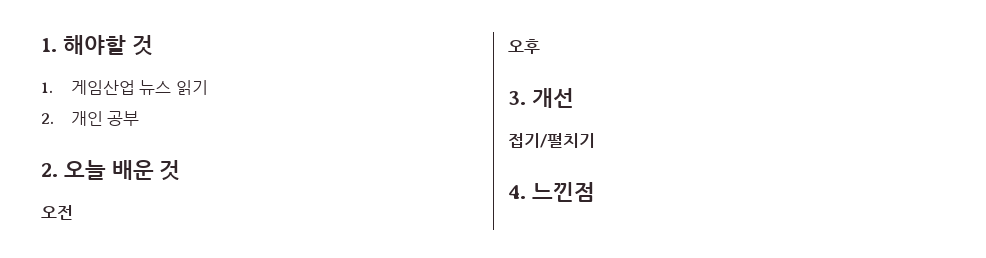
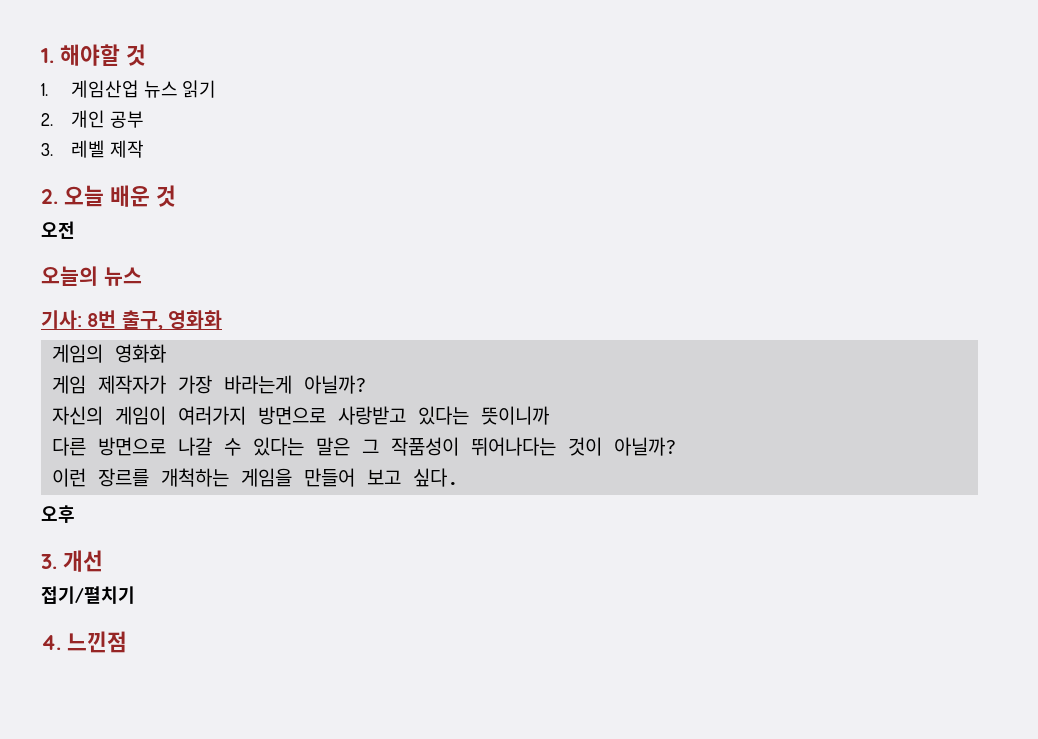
+ 3. 레벨 제작
+ 오늘의 뉴스
+ 기사: 8번 출구, 영화화
+ 게임의 영화화
+ 게임 제작자가 가장 바라는게 아닐까?
+ 자신의 게임이 여러가지 방면으로 사랑받고 있다는 뜻이니까
+ 다른 방면으로 나갈 수 있다는 말은 그 작품성이 뛰어나다는 것이 아닐까?
+ 이런 장르를 개척하는 게임을 만들어 보고 싶다.

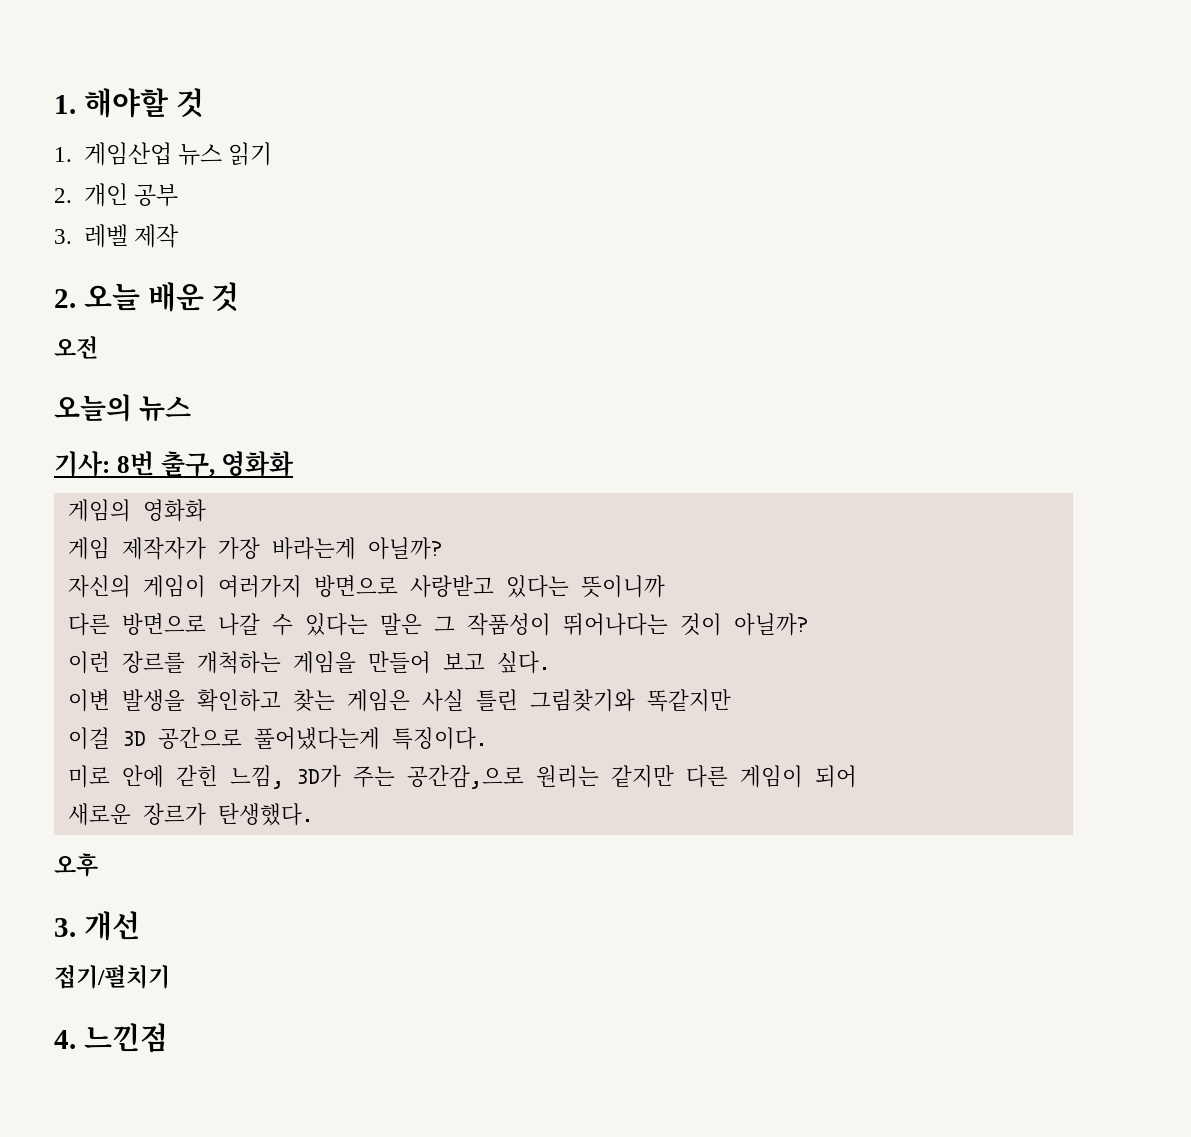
+ 이변 발생을 확인하고 찾는 게임은 사실 틀린 그림찾기와 똑같지만
+ 이걸 3D 공간으로 풀어냈다는게 특징이다.
+ 미로 안에 갇힌 느낌, 3D가 주는 공간감,으로 원리는 같지만 다른 게임이 되어
+ 새로운 장르가 탄생했다.

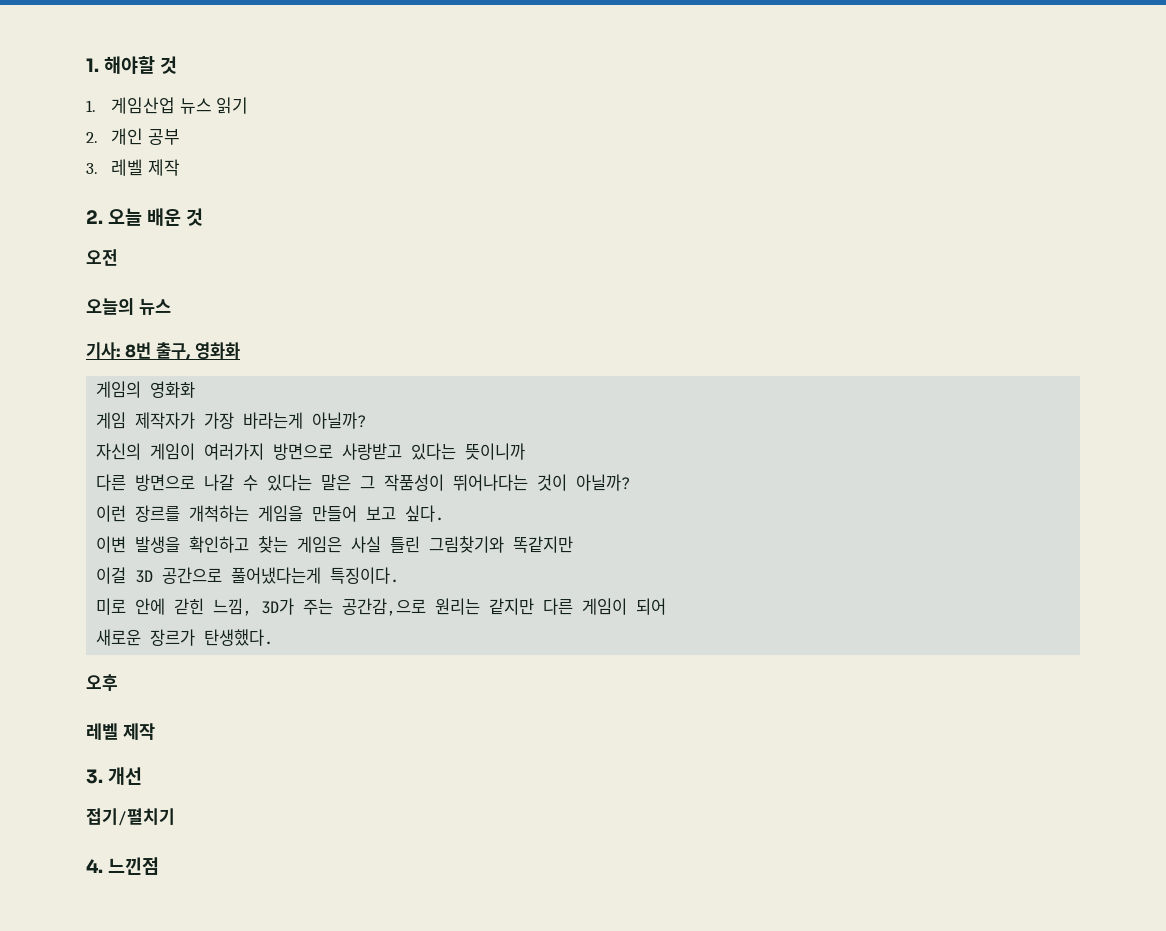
  오후
+ 레벨 제작

